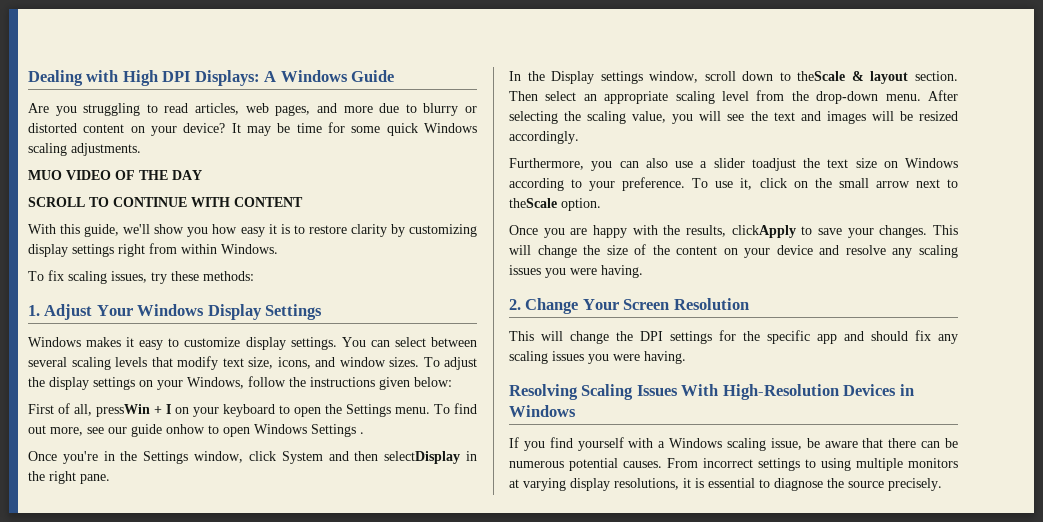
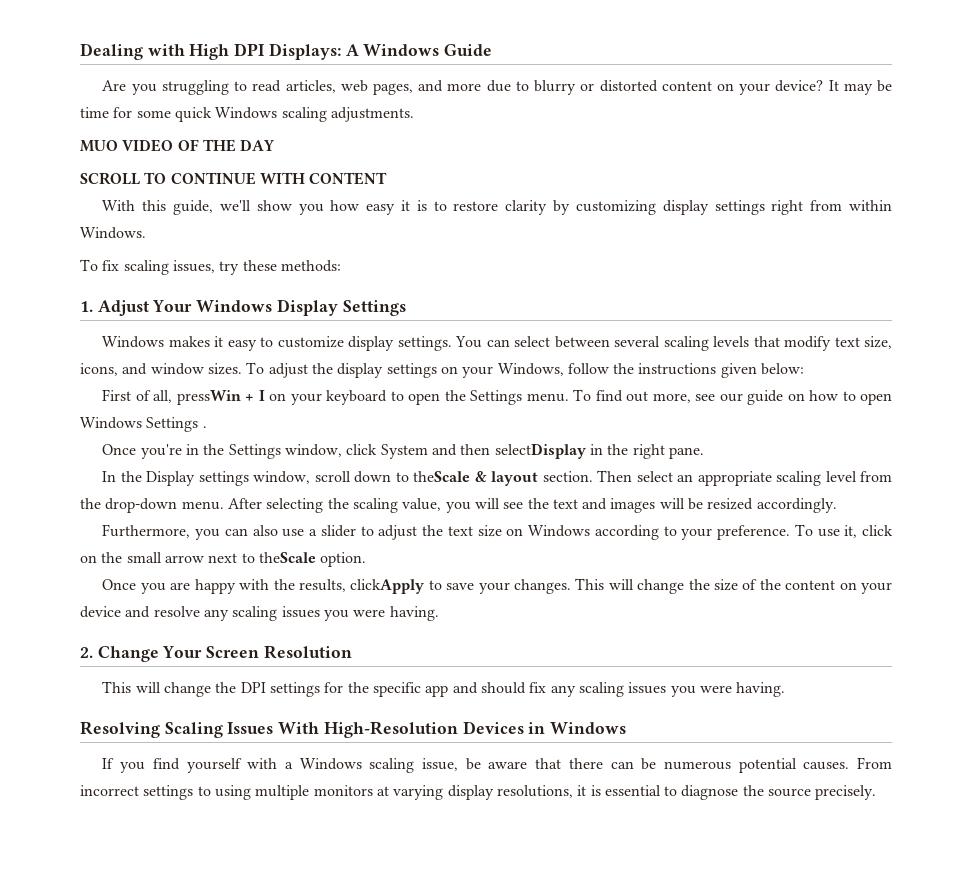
- To find out more, see our guide onhow to open Windows Settings .
+ To find out more, see our guide on how to open Windows Settings .
- Furthermore, you can also use a slider toadjust the text size on Windows according to your preference.
+ Furthermore, you can also use a slider to adjust the text size on Windows according to your preference.

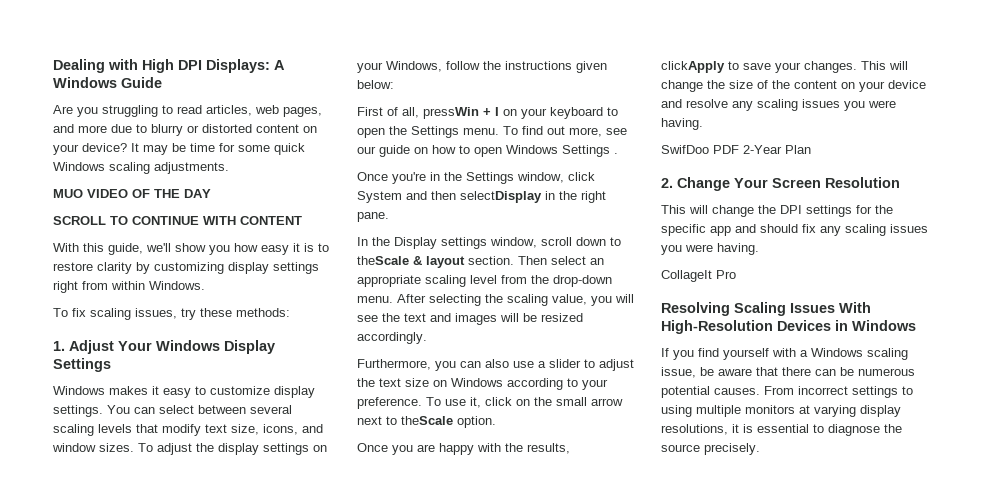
+ SwifDoo PDF 2-Year Plan
+ CollageIt Pro

